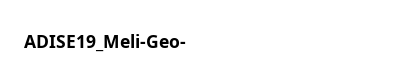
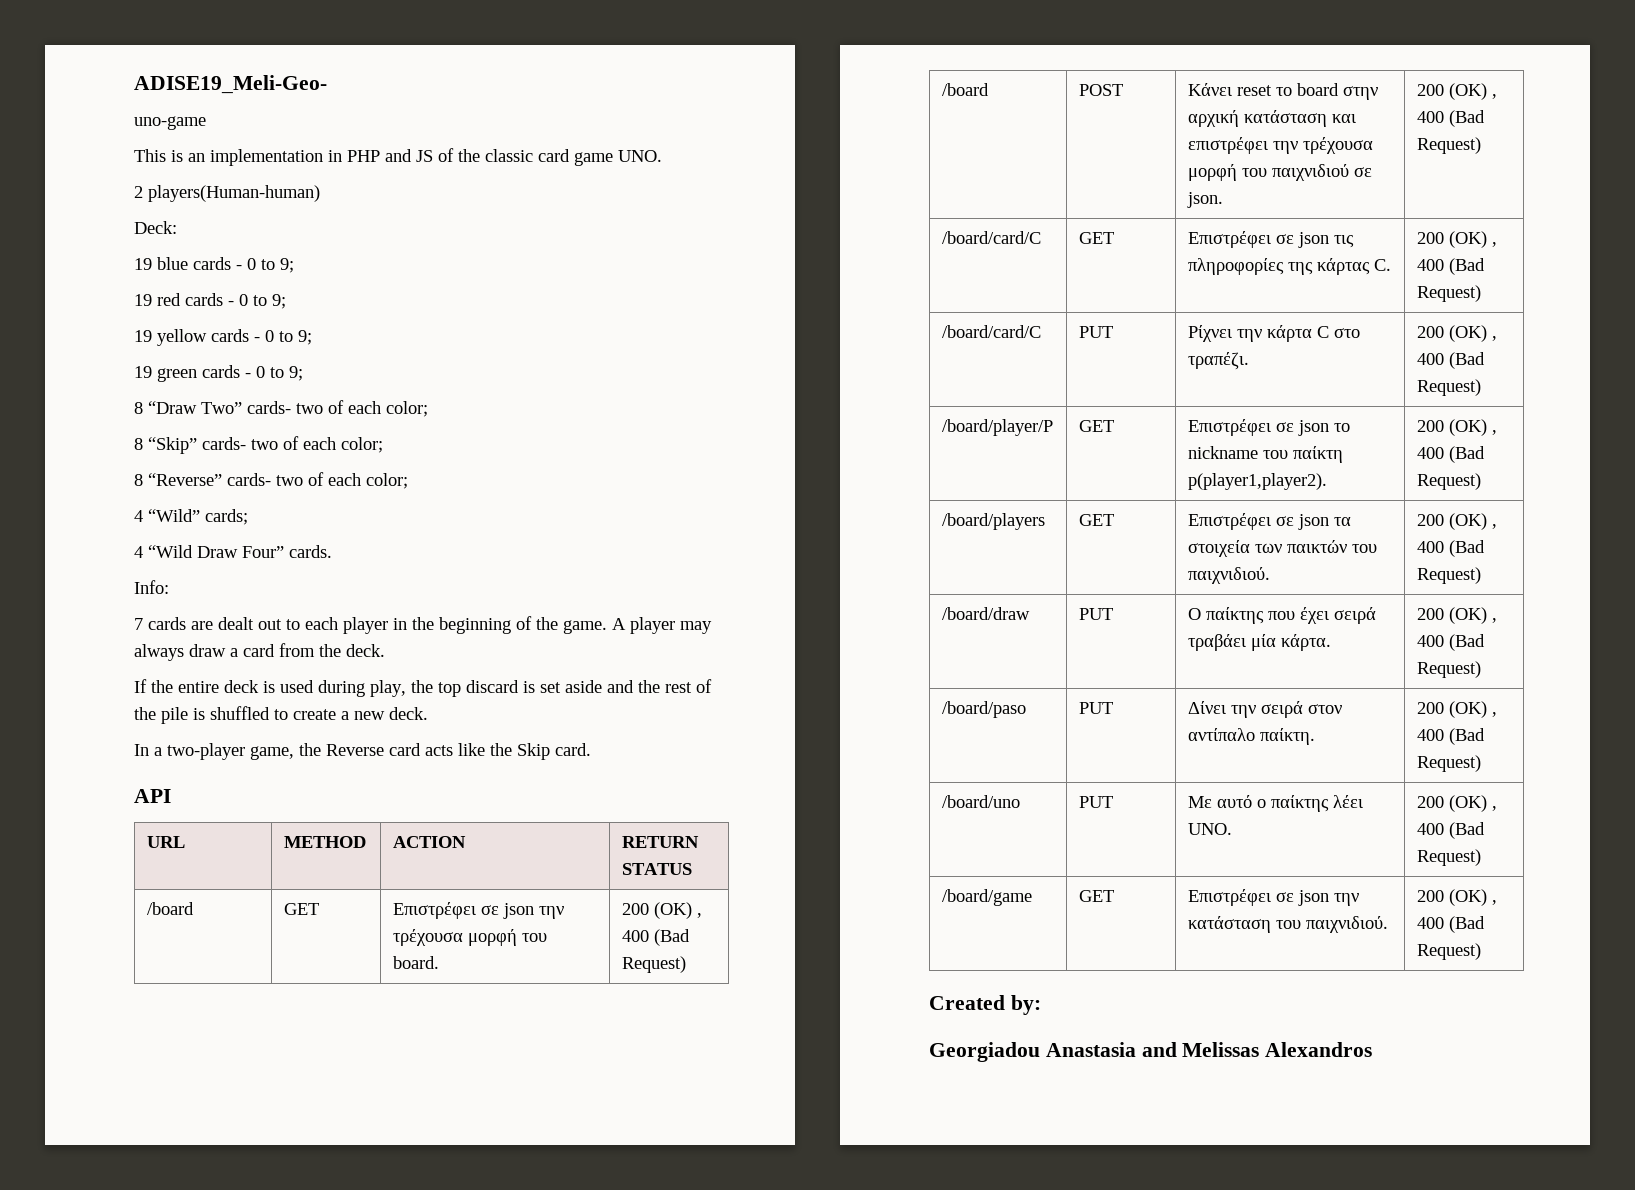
+ uno-game
+ This is an implementation in PHP and JS of the classic card game UNO.
+ 2 players(Human-human)
+ Deck:
+ 19 blue cards - 0 to 9;
+ 19 red cards - 0 to 9;
+ 19 yellow cards - 0 to 9;
+ 19 green cards - 0 to 9;
+ 8 “Draw Two” cards- two of each color;
+ 8 “Skip” cards- two of each color;
+ 8 “Reverse” cards- two of each color;
+ 4 “Wild” cards;
+ 4 “Wild Draw Four” cards.
+ Info:
+ 7 cards are dealt out to each player in the beginning of the game. A player may always draw a card from the deck.
+ If the entire deck is used during play, the top discard is set aside and the rest of the pile is shuffled to create a new deck.
+ In a two-player game, the Reverse card acts like the Skip card.
+ API
+ URL | METHOD | ACTION | RETURN STATUS
+ /board | GET | Επιστρέφει σε json την τρέχουσα μορφή του board. | 200 (OK) , 400 (Bad Request)
+ /board | POST | Κάνει reset το board στην αρχική κατάσταση και επιστρέφει την τρέχουσα μορφή του παιχνιδιού σε json. | 200 (OK) , 400 (Bad Request)
+ /board/card/C | GET | Επιστρέφει σε json τις πληροφορίες της κάρτας C. | 200 (OK) , 400 (Bad Request)
+ /board/card/C | PUT | Ρίχνει την κάρτα С στο τραπέζι. | 200 (OK) , 400 (Bad Request)
+ /board/player/P | GET | Επιστρέφει σε json το nickname του παίκτη p(player1,player2). | 200 (OK) , 400 (Bad Request)
+ /board/players | GET | Επιστρέφει σε json τα στοιχεία των παικτών του παιχνιδιού. | 200 (OK) , 400 (Bad Request)
+ /board/draw | PUT | Ο παίκτης που έχει σειρά τραβάει μία κάρτα. | 200 (OK) , 400 (Bad Request)
+ /board/paso | PUT | Δίνει την σειρά στον αντίπαλο παίκτη. | 200 (OK) , 400 (Bad Request)
+ /board/uno | PUT | Με αυτό ο παίκτης λέει UNO. | 200 (OK) , 400 (Bad Request)
+ /board/game | GET | Επιστρέφει σε json την κατάσταση του παιχνιδιού. | 200 (OK) , 400 (Bad Request)
+ Created by:
+ Georgiadou Anastasia and Melissas Alexandros

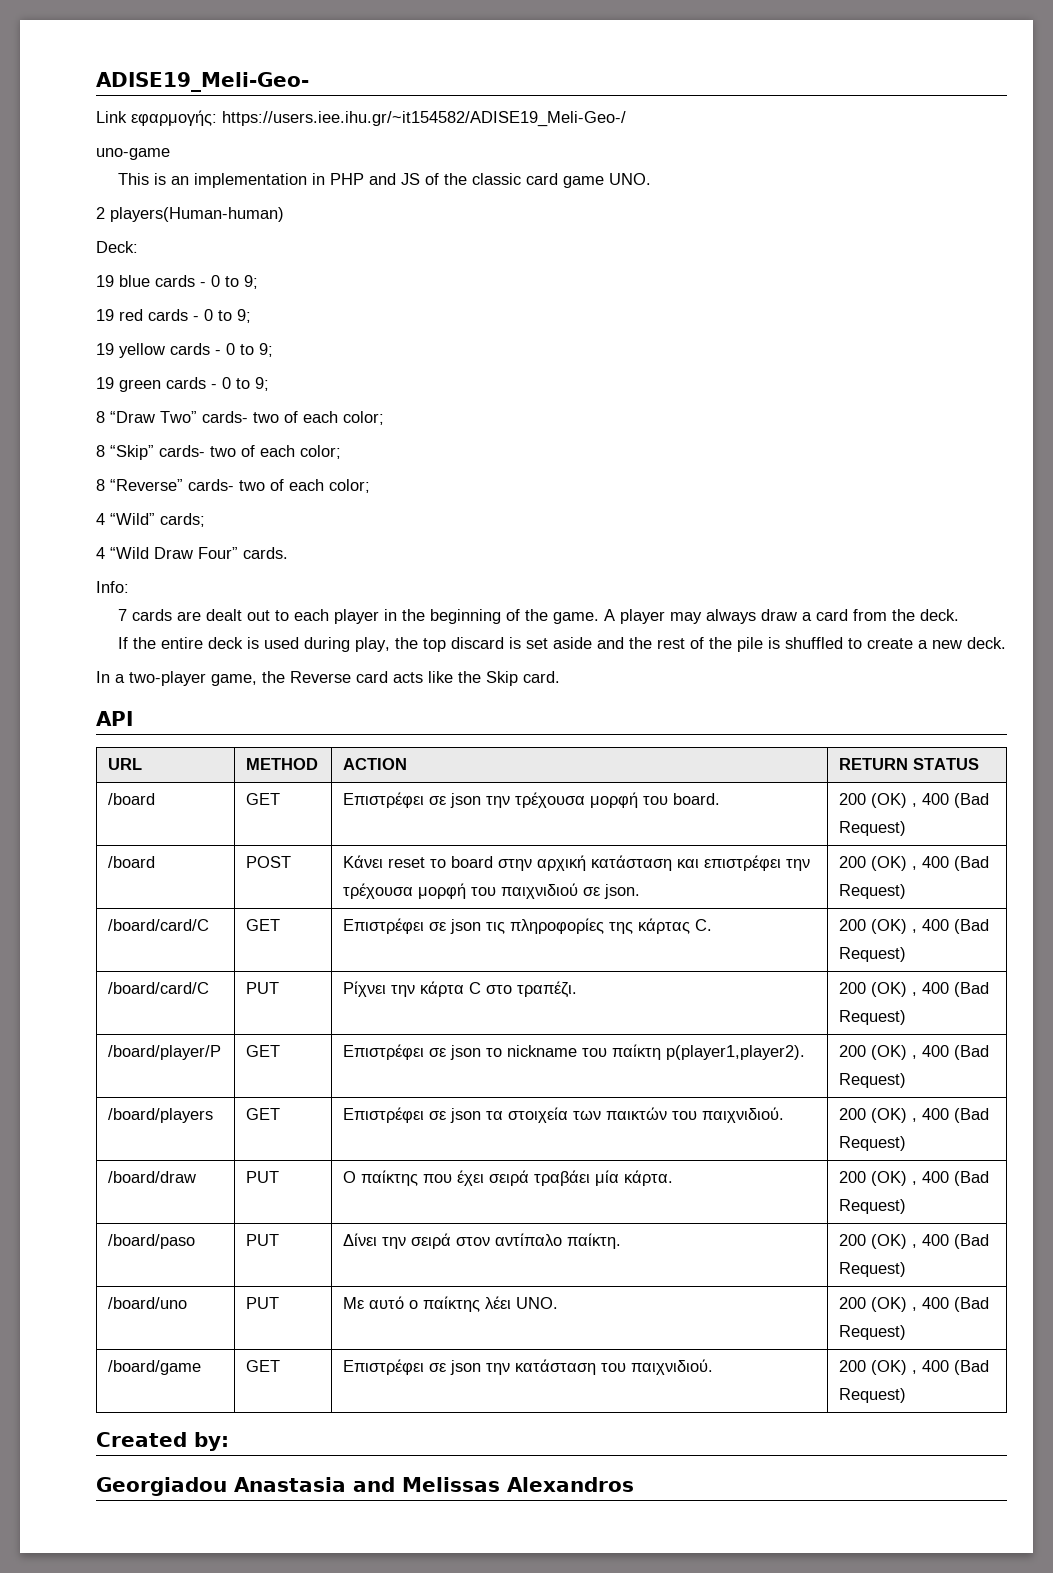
+ Link εφαρμογής: https://users.iee.ihu.gr/~it154582/ADISE19_Meli-Geo-/

